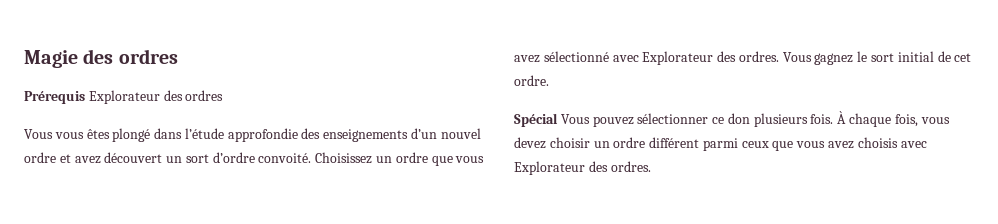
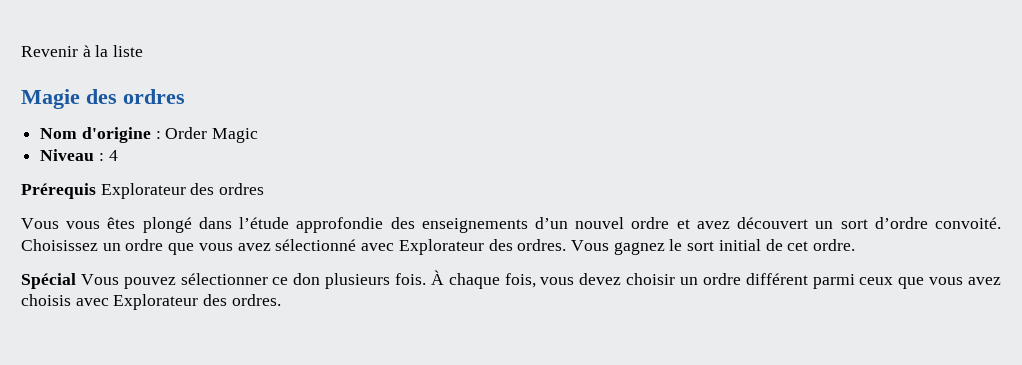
+ Revenir à la liste
+ Nom d'origine : Order Magic
+ Niveau : 4

